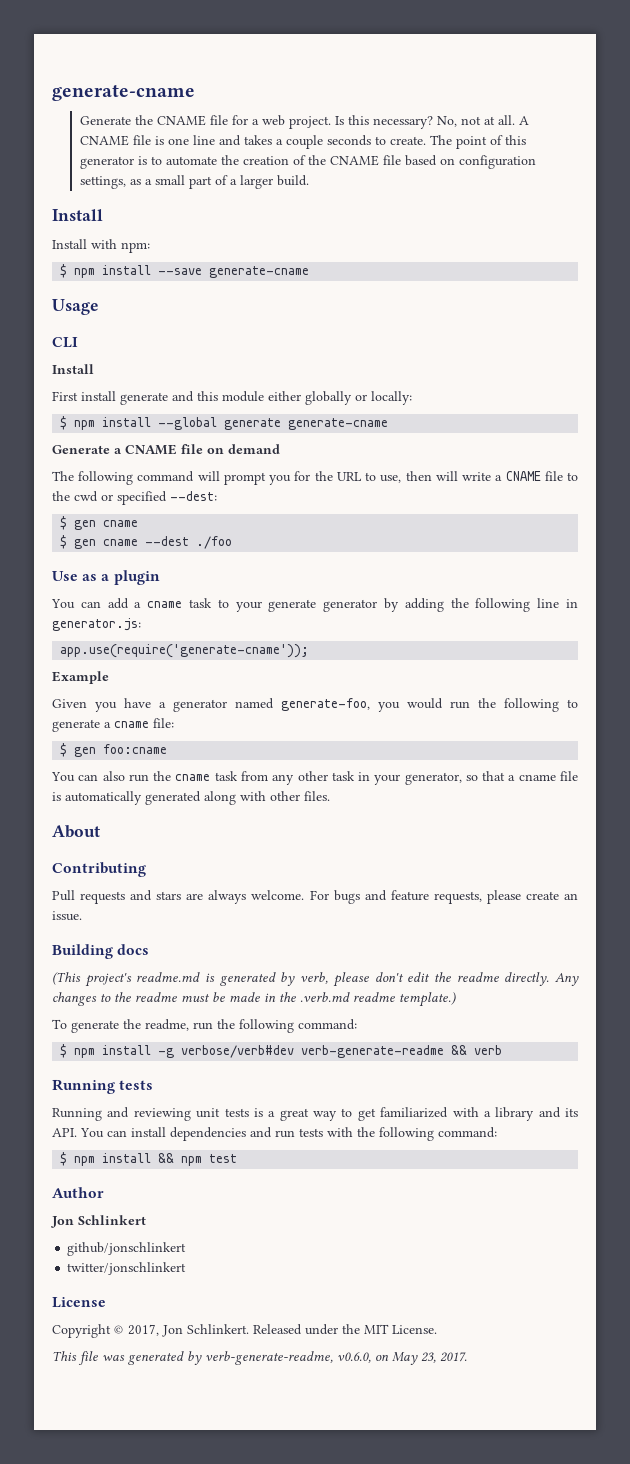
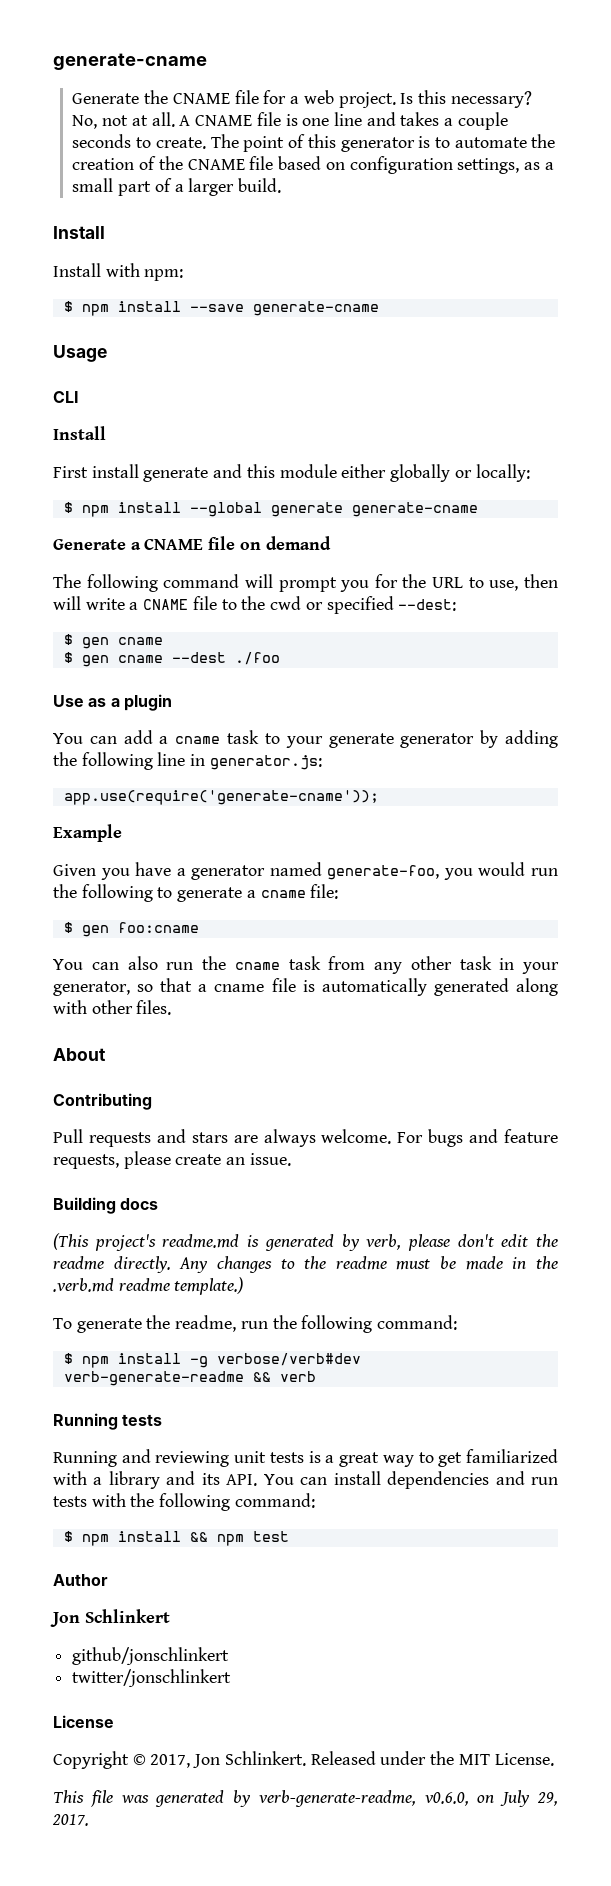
- This file was generated by verb-generate-readme, v0.6.0, on May 23, 2017.
+ This file was generated by verb-generate-readme, v0.6.0, on July 29, 2017.

